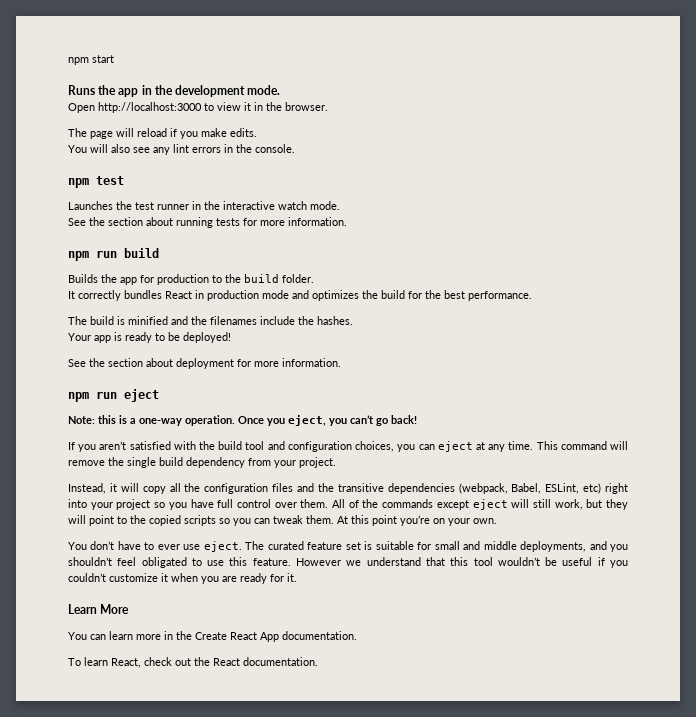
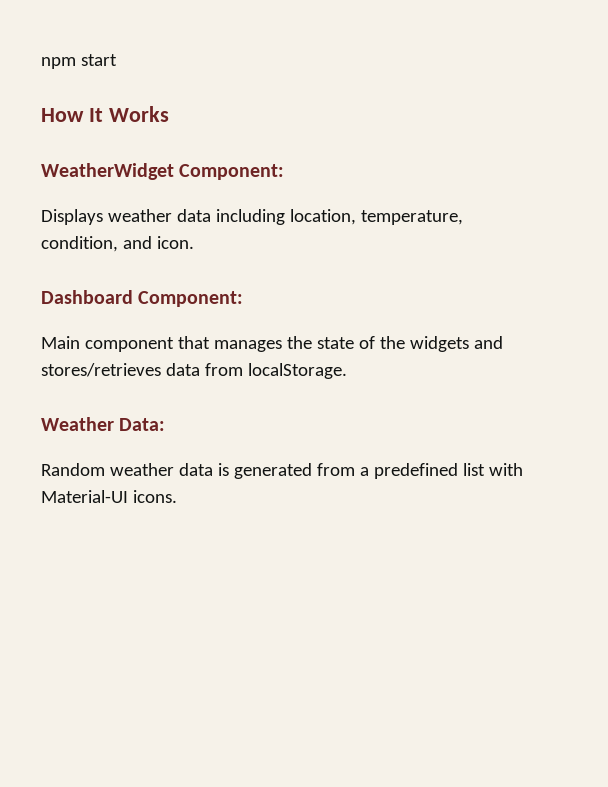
- Runs the app in the development mode.
- Open http://localhost:3000 to view it in the browser.
- The page will reload if you make edits.
- You will also see any lint errors in the console.
- npm test
- Launches the test runner in the interactive watch mode.
- See the section about running tests for more information.
- npm run build
- Builds the app for production to the build folder.
- It correctly bundles React in production mode and optimizes the build for the best performance.
- The build is minified and the filenames include the hashes.
- Your app is ready to be deployed!
- See the section about deployment for more information.
- npm run eject
- Note: this is a one-way operation. Once you eject, you can’t go back!
- If you aren’t satisfied with the build tool and configuration choices, you can eject at any time. This command will remove the single build dependency from your project.
- Instead, it will copy all the configuration files and the transitive dependencies (webpack, Babel, ESLint, etc) right into your project so you have full control over them. All of the commands except eject will still work, but they will point to the copied scripts so you can tweak them. At this point you’re on your own.
- You don’t have to ever use eject. The curated feature set is suitable for small and middle deployments, and you shouldn’t feel obligated to use this feature. However we understand that this tool wouldn’t be useful if you couldn’t customize it when you are ready for it.
- Learn More
- You can learn more in the Create React App documentation.
- To learn React, check out the React documentation.
+ How It Works
+ WeatherWidget Component:
+ Displays weather data including location, temperature, condition, and icon.
+ Dashboard Component:
+ Main component that manages the state of the widgets and stores/retrieves data from localStorage.
+ Weather Data:
+ Random weather data is generated from a predefined list with Material-UI icons.

